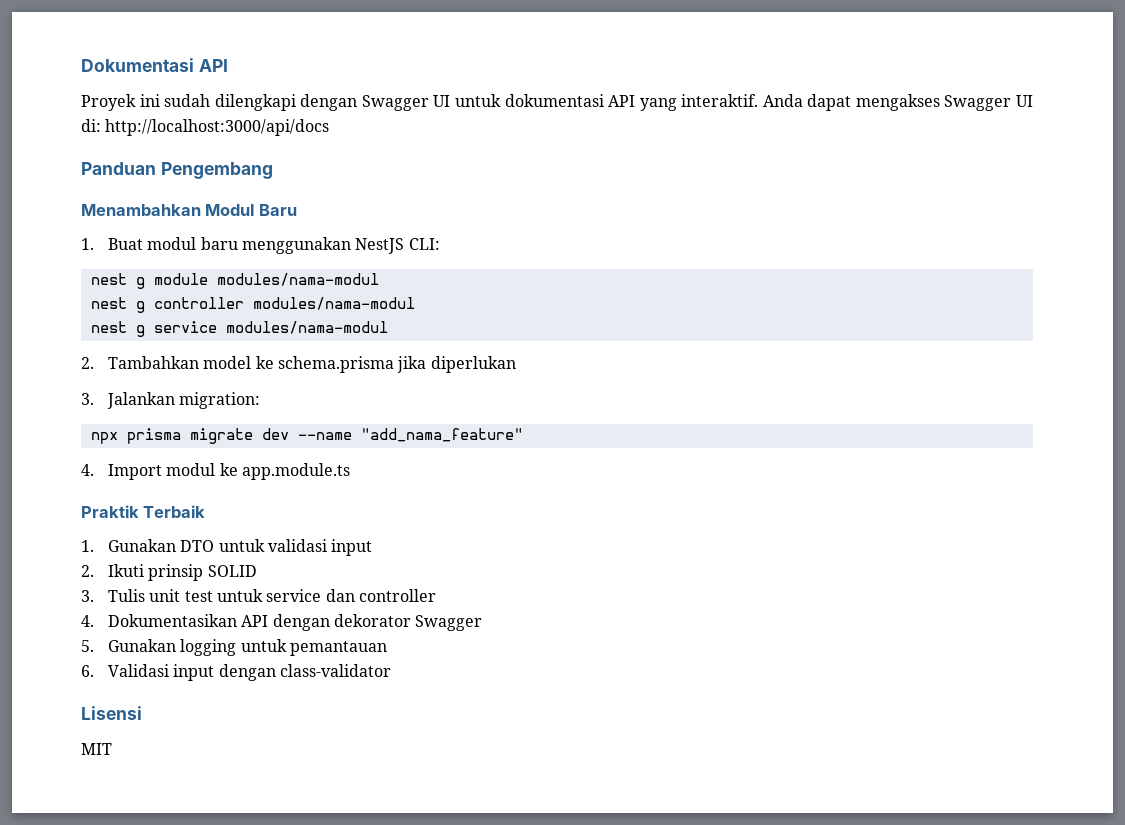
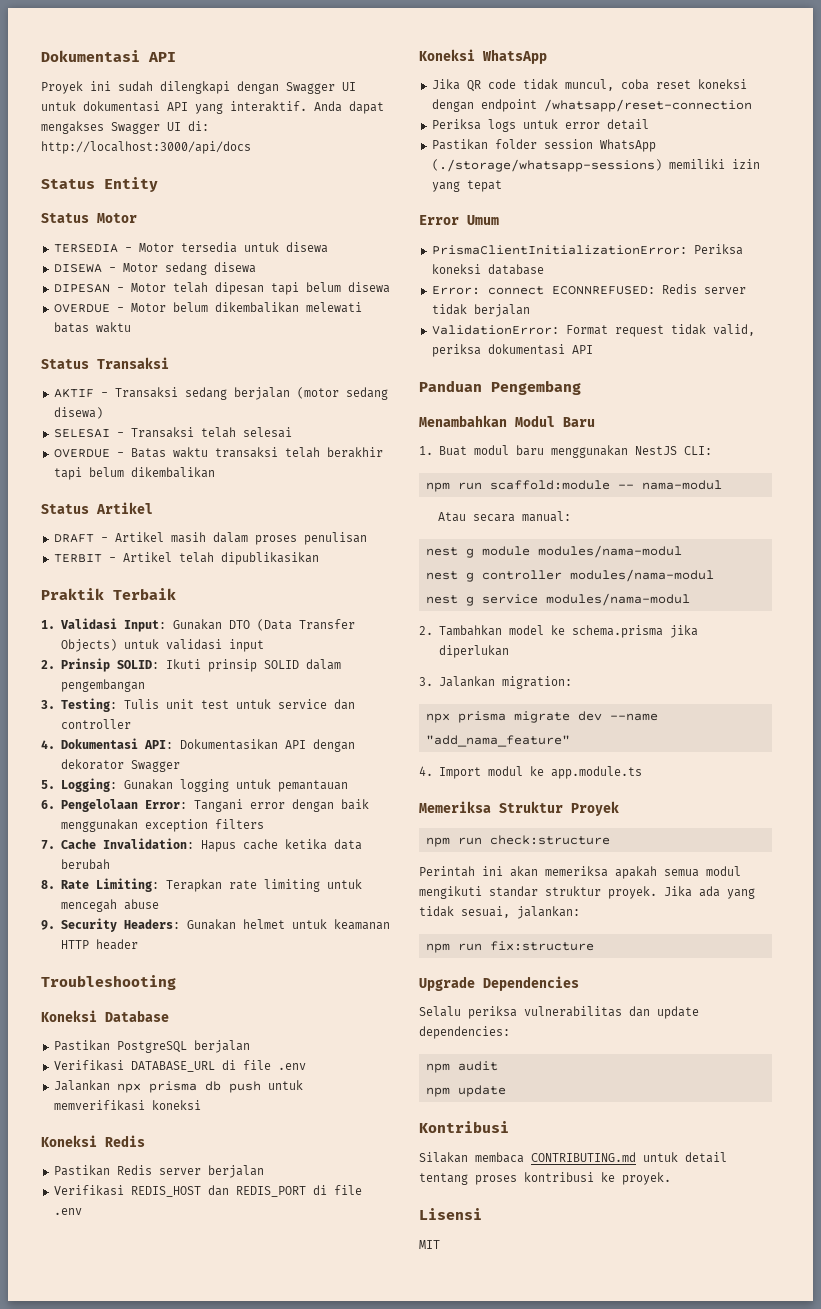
+ Status Entity
+ Status Motor
+ TERSEDIA - Motor tersedia untuk disewa
+ DISEWA - Motor sedang disewa
+ DIPESAN - Motor telah dipesan tapi belum disewa
+ OVERDUE - Motor belum dikembalikan melewati batas waktu
+ Status Transaksi
+ AKTIF - Transaksi sedang berjalan (motor sedang disewa)
+ SELESAI - Transaksi telah selesai
+ OVERDUE - Batas waktu transaksi telah berakhir tapi belum dikembalikan
+ Status Artikel
+ DRAFT - Artikel masih dalam proses penulisan
+ TERBIT - Artikel telah dipublikasikan
+ Praktik Terbaik
+ 1. Validasi Input: Gunakan DTO (Data Transfer Objects) untuk validasi input
+ 2. Prinsip SOLID: Ikuti prinsip SOLID dalam pengembangan
+ 3. Testing: Tulis unit test untuk service dan controller
+ 4. Dokumentasi API: Dokumentasikan API dengan dekorator Swagger
+ 5. Logging: Gunakan logging untuk pemantauan
+ 6. Pengelolaan Error: Tangani error dengan baik menggunakan exception filters
+ 7. Cache Invalidation: Hapus cache ketika data berubah
+ 8. Rate Limiting: Terapkan rate limiting untuk mencegah abuse
+ 9. Security Headers: Gunakan helmet untuk keamanan HTTP header
+ Troubleshooting
+ Koneksi Database
+ Pastikan PostgreSQL berjalan
+ Verifikasi DATABASE_URL di file .env
+ Jalankan npx prisma db push untuk memverifikasi koneksi
+ Koneksi Redis
+ Pastikan Redis server berjalan
+ Verifikasi REDIS_HOST dan REDIS_PORT di file .env
+ Koneksi WhatsApp
+ Jika QR code tidak muncul, coba reset koneksi dengan endpoint /whatsapp/reset-connection
+ Periksa logs untuk error detail
+ Pastikan folder session WhatsApp (./storage/whatsapp-sessions) memiliki izin yang tepat
+ Error Umum
+ PrismaClientInitializationError: Periksa koneksi database
+ Error: connect ECONNREFUSED: Redis server tidak berjalan
+ ValidationError: Format request tidak valid, periksa dokumentasi API
+ npm run scaffold:module -- nama-modul
+ Atau secara manual:
- Praktik Terbaik
- 1. Gunakan DTO untuk validasi input
- 2. Ikuti prinsip SOLID
- 3. Tulis unit test untuk service dan controller
- 4. Dokumentasikan API dengan dekorator Swagger
- 5. Gunakan logging untuk pemantauan
- 6. Validasi input dengan class-validator
+ Memeriksa Struktur Proyek
+ npm run check:structure
+ Perintah ini akan memeriksa apakah semua modul mengikuti standar struktur proyek. Jika ada yang tidak sesuai, jalankan:
+ npm run fix:structure
+ Upgrade Dependencies
+ Selalu periksa vulnerabilitas dan update dependencies:
+ npm audit
+ npm update
+ Kontribusi
+ Silakan membaca CONTRIBUTING.md untuk detail tentang proses kontribusi ke proyek.

